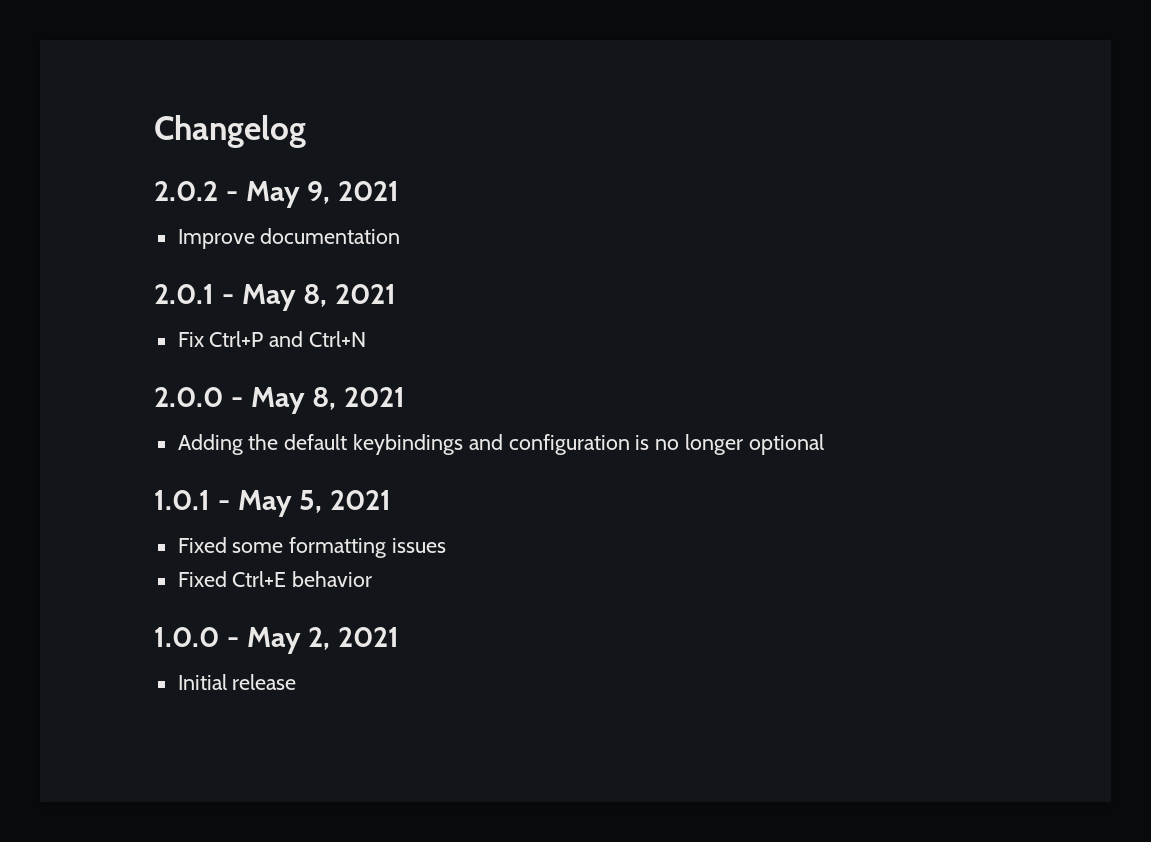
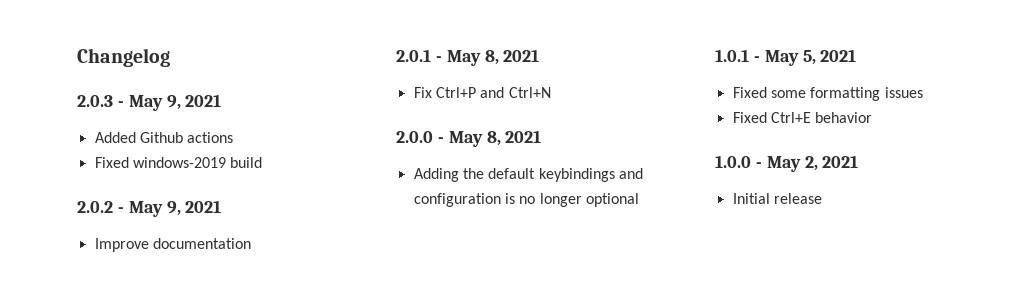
+ 2.0.3 - May 9, 2021
+ Added Github actions
+ Fixed windows-2019 build

